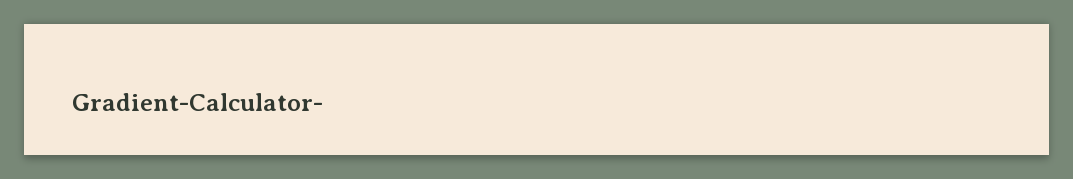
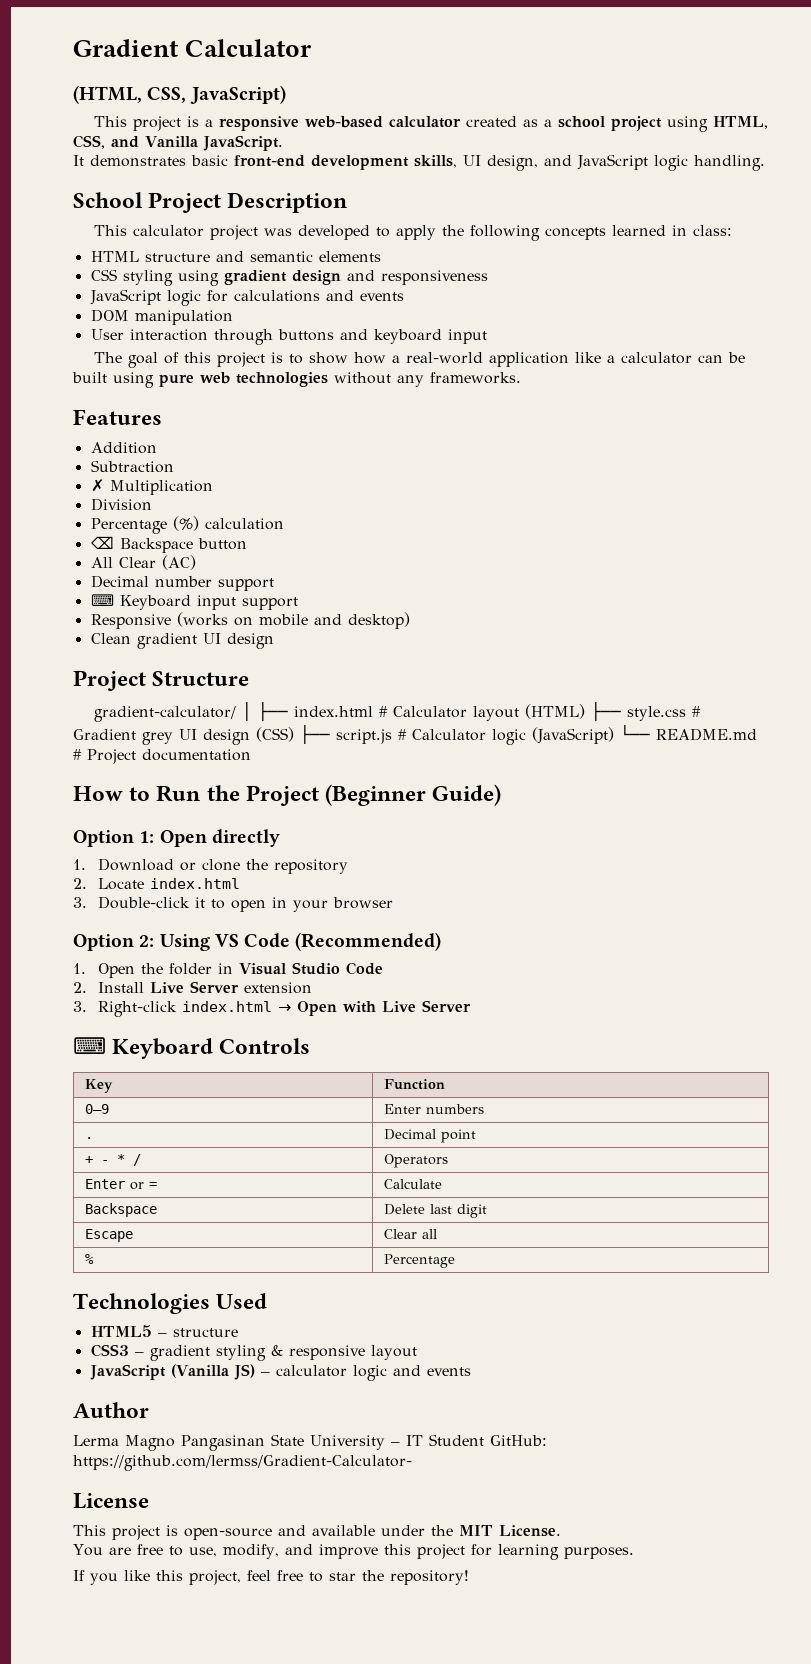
- Gradient-Calculator-
+ Gradient Calculator
+ (HTML, CSS, JavaScript)
+ This project is a responsive web-based calculator created as a school project using HTML, CSS, and Vanilla JavaScript.
+ It demonstrates basic front-end development skills, UI design, and JavaScript logic handling.
+ School Project Description
+ This calculator project was developed to apply the following concepts learned in class:
+ HTML structure and semantic elements
+ CSS styling using gradient design and responsiveness
+ JavaScript logic for calculations and events
+ DOM manipulation
+ User interaction through buttons and keyboard input
+ The goal of this project is to show how a real-world application like a calculator can be built using pure web technologies without any frameworks.
+ Features
+ Addition
+ Subtraction
+ ✗ Multiplication
+ Division
+ Percentage (%) calculation
+ ⌫ Backspace button
+ All Clear (AC)
+ Decimal number support
+ ⌨ Keyboard input support
+ Responsive (works on mobile and desktop)
+ Clean gradient UI design
+ Project Structure
+ gradient-calculator/ │ ├── index.html # Calculator layout (HTML) ├── style.css # Gradient grey UI design (CSS) ├── script.js # Calculator logic (JavaScript) └── README.md # Project documentation
+ How to Run the Project (Beginner Guide)
+ Option 1: Open directly
+ 1. Download or clone the repository
+ 2. Locate index.html
+ 3. Double-click it to open in your browser
+ Option 2: Using VS Code (Recommended)
+ 1. Open the folder in Visual Studio Code
+ 2. Install Live Server extension
+ 3. Right-click index.html → Open with Live Server
+ ⌨ Keyboard Controls
+ Key | Function
+ 0–9 | Enter numbers
+ . | Decimal point
+ + - * / | Operators
+ Enter or = | Calculate
+ Backspace | Delete last digit
+ Escape | Clear all
+ % | Percentage
+ Technologies Used
+ HTML5 – structure
+ CSS3 – gradient styling & responsive layout
+ JavaScript (Vanilla JS) – calculator logic and events
+ Author
+ Lerma Magno Pangasinan State University – IT Student GitHub: https://github.com/lermss/Gradient-Calculator-
+ License
+ This project is open-source and available under the MIT License.
+ You are free to use, modify, and improve this project for learning purposes.
+ If you like this project, feel free to star the repository!

